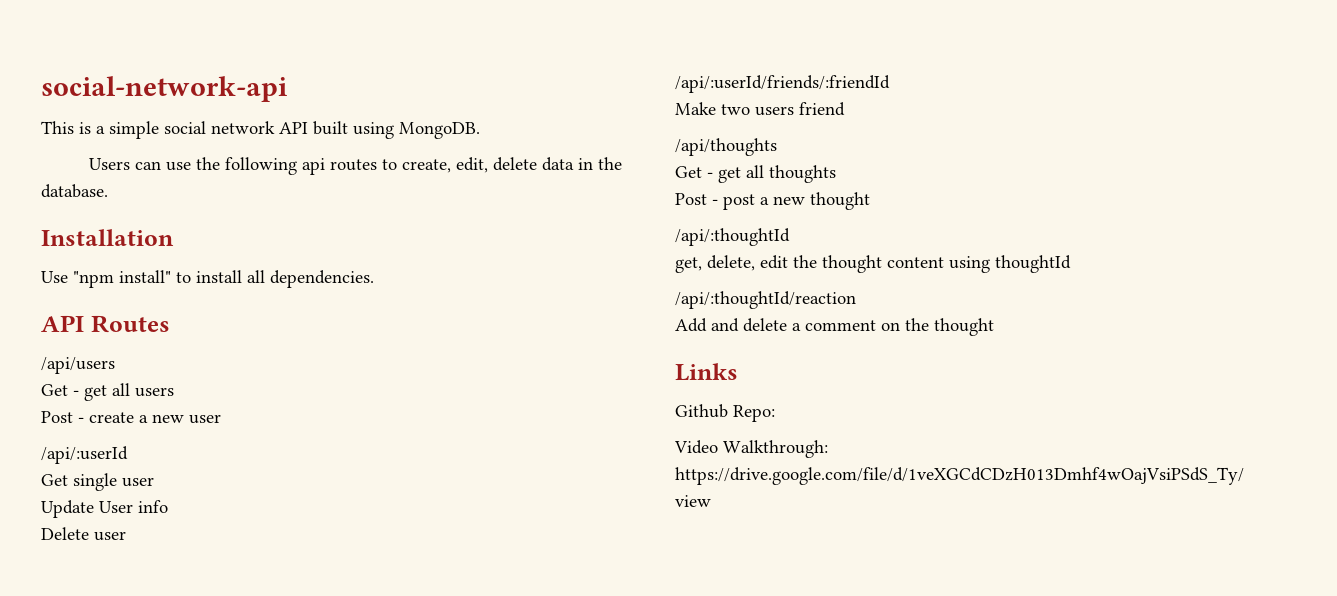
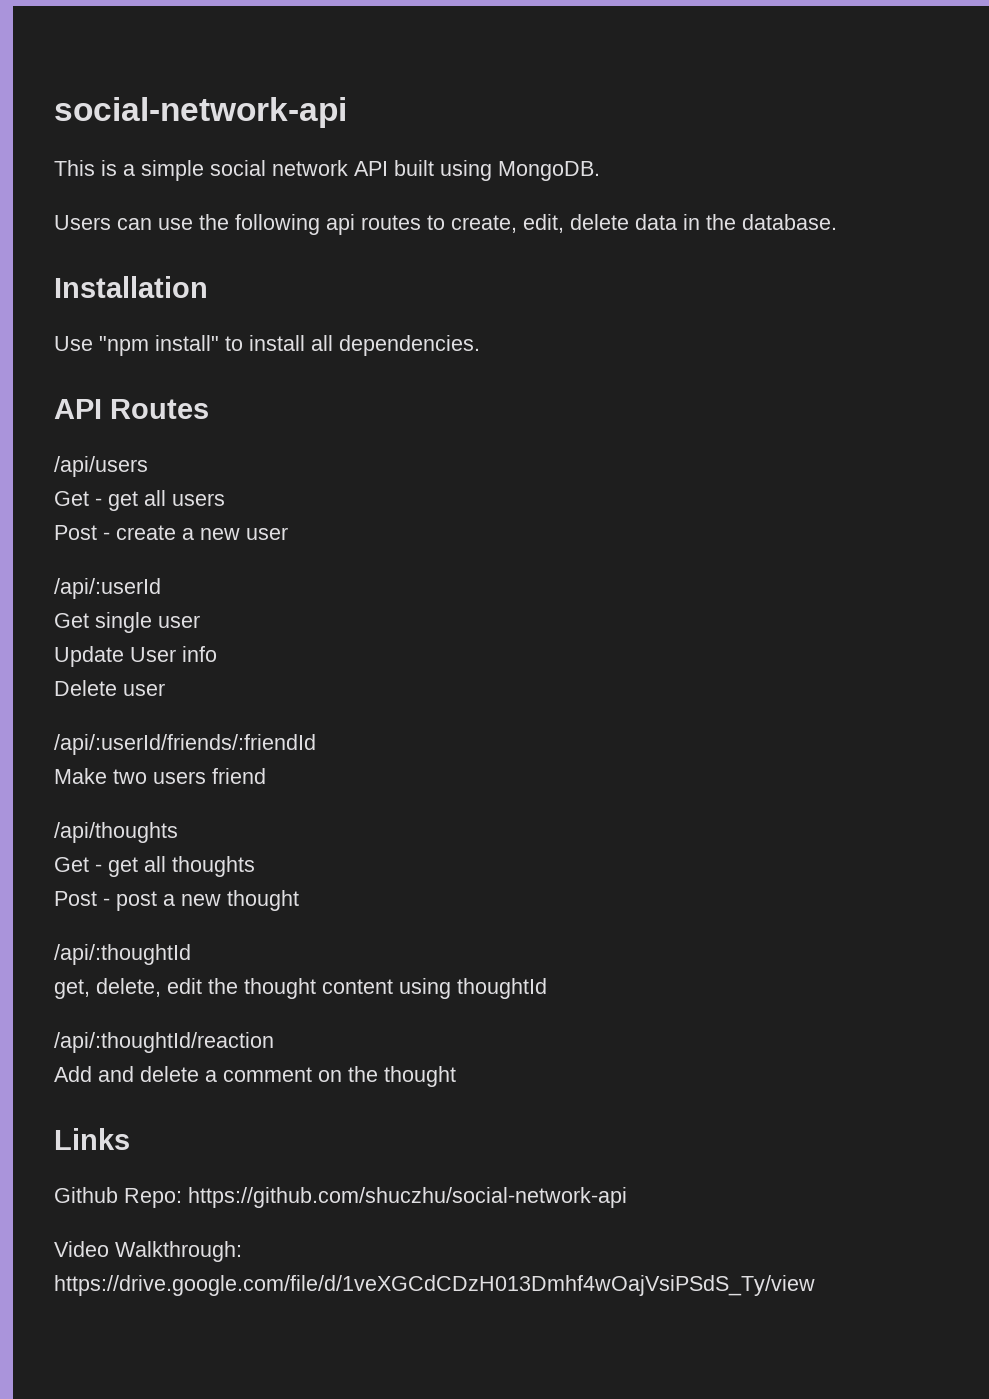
- Github Repo:
+ Github Repo: https://github.com/shuczhu/social-network-api

